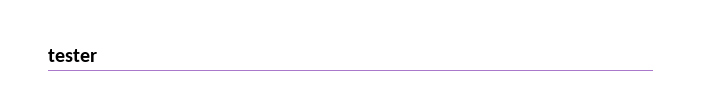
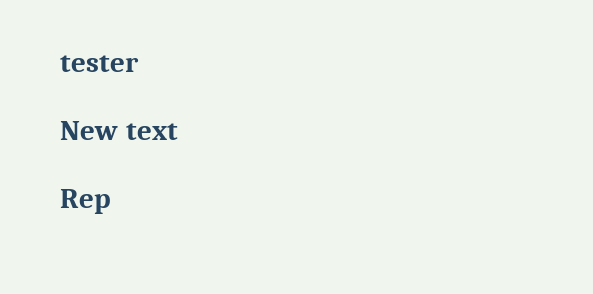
+ New text
+ Rep

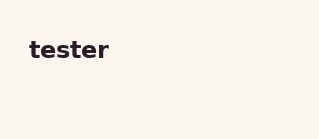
- New text
- Rep

